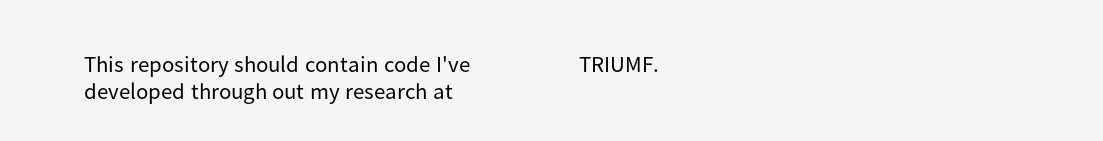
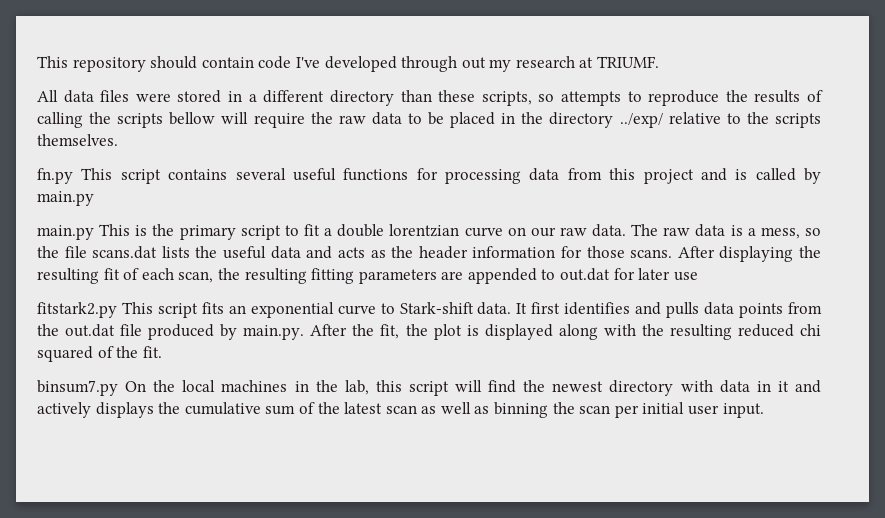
+ All data files were stored in a different directory than these scripts, so attempts to reproduce the results of calling the scripts bellow will require the raw data to be placed in the directory ../exp/ relative to the scripts themselves.
+ fn.py This script contains several useful functions for processing data from this project and is called by main.py
+ main.py This is the primary script to fit a double lorentzian curve on our raw data. The raw data is a mess, so the file scans.dat lists the useful data and acts as the header information for those scans. After displaying the resulting fit of each scan, the resulting fitting parameters are appended to out.dat for later use
+ fitstark2.py This script fits an exponential curve to Stark-shift data. It first identifies and pulls data points from the out.dat file produced by main.py. After the fit, the plot is displayed along with the resulting reduced chi squared of the fit.
+ binsum7.py On the local machines in the lab, this script will find the newest directory with data in it and actively displays the cumulative sum of the latest scan as well as binning the scan per initial user input.

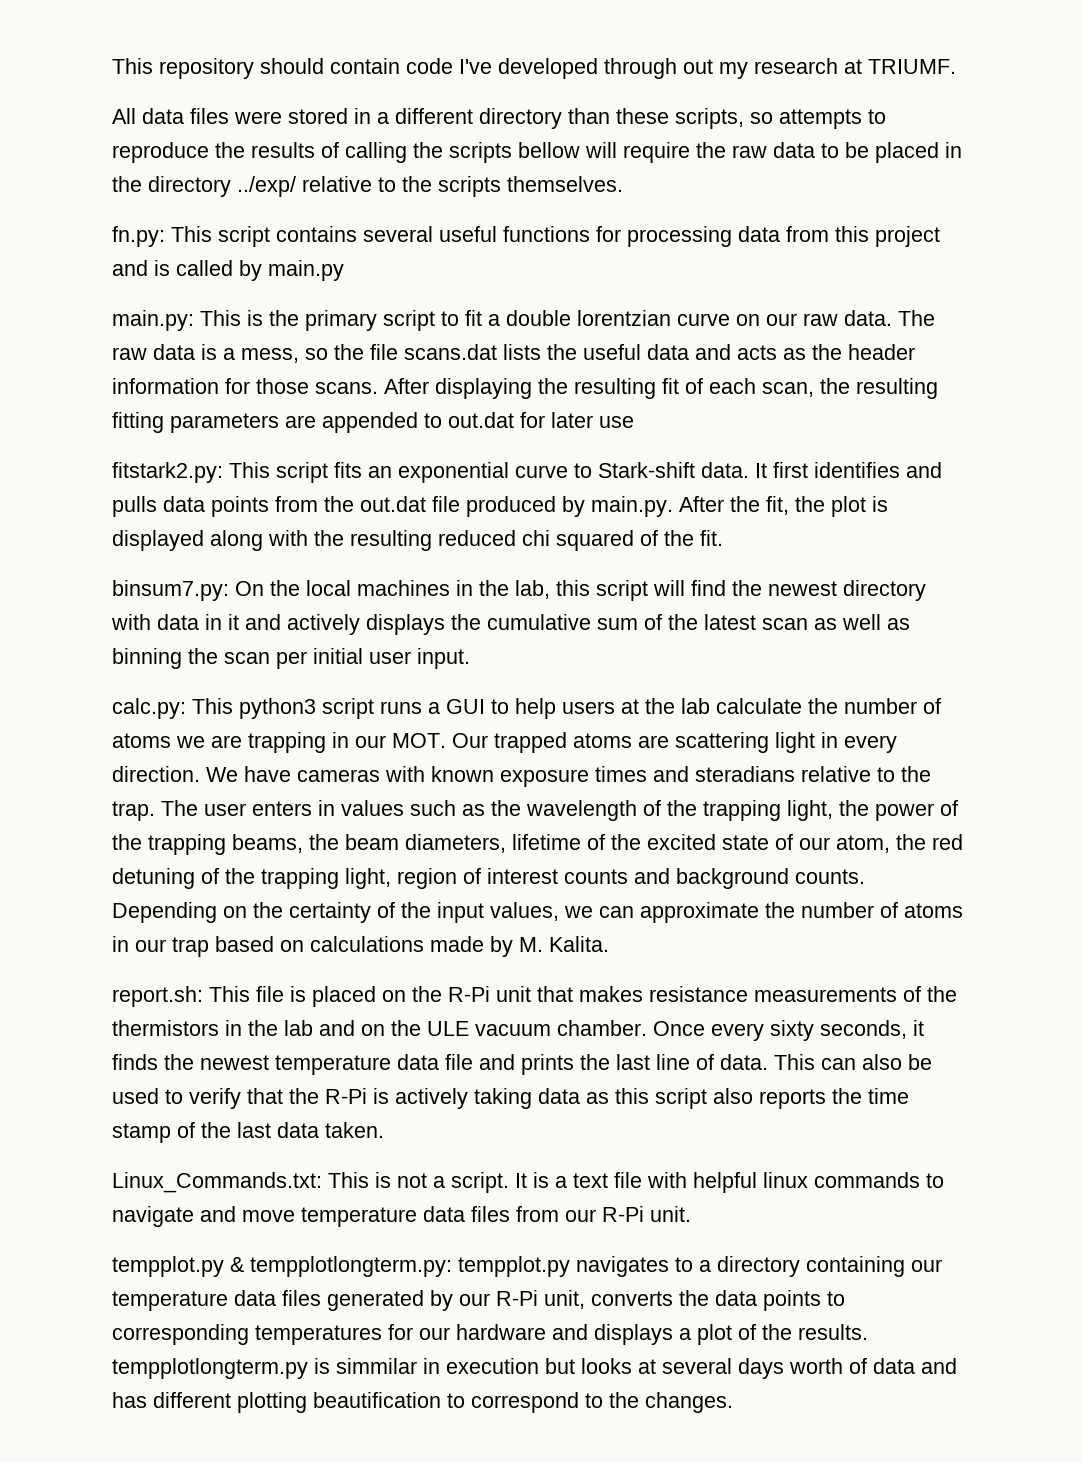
- fn.py This script contains several useful functions for processing data from this project and is called by main.py
+ fn.py: This script contains several useful functions for processing data from this project and is called by main.py
- main.py This is the primary script to fit a double lorentzian curve on our raw data.
+ main.py: This is the primary script to fit a double lorentzian curve on our raw data.
- fitstark2.py This script fits an exponential curve to Stark-shift data.
+ fitstark2.py: This script fits an exponential curve to Stark-shift data.
- binsum7.py On the local machines in the lab, this script will find the newest directory with data in it and actively displays the cumulative sum of the latest scan as well as binning the scan per initial user input.
+ binsum7.py: On the local machines in the lab, this script will find the newest directory with data in it and actively displays the cumulative sum of the latest scan as well as binning the scan per initial user input.
+ calc.py: This python3 script runs a GUI to help users at the lab calculate the number of atoms we are trapping in our MOT. Our trapped atoms are scattering light in every direction. We have cameras with known exposure times and steradians relative to the trap. The user enters in values such as the wavelength of the trapping light, the power of the trapping beams, the beam diameters, lifetime of the excited state of our atom, the red detuning of the trapping light, region of interest counts and background counts. Depending on the certainty of the input values, we can approximate the number of atoms in our trap based on calculations made by M. Kalita.
+ report.sh: This file is placed on the R-Pi unit that makes resistance measurements of the thermistors in the lab and on the ULE vacuum chamber. Once every sixty seconds, it finds the newest temperature data file and prints the last line of data. This can also be used to verify that the R-Pi is actively taking data as this script also reports the time stamp of the last data taken.
+ Linux_Commands.txt: This is not a script. It is a text file with helpful linux commands to navigate and move temperature data files from our R-Pi unit.
+ tempplot.py & tempplotlongterm.py: tempplot.py navigates to a directory containing our temperature data files generated by our R-Pi unit, converts the data points to corresponding temperatures for our hardware and displays a plot of the results. tempplotlongterm.py is simmilar in execution but looks at several days worth of data and has different plotting beautification to correspond to the changes.

